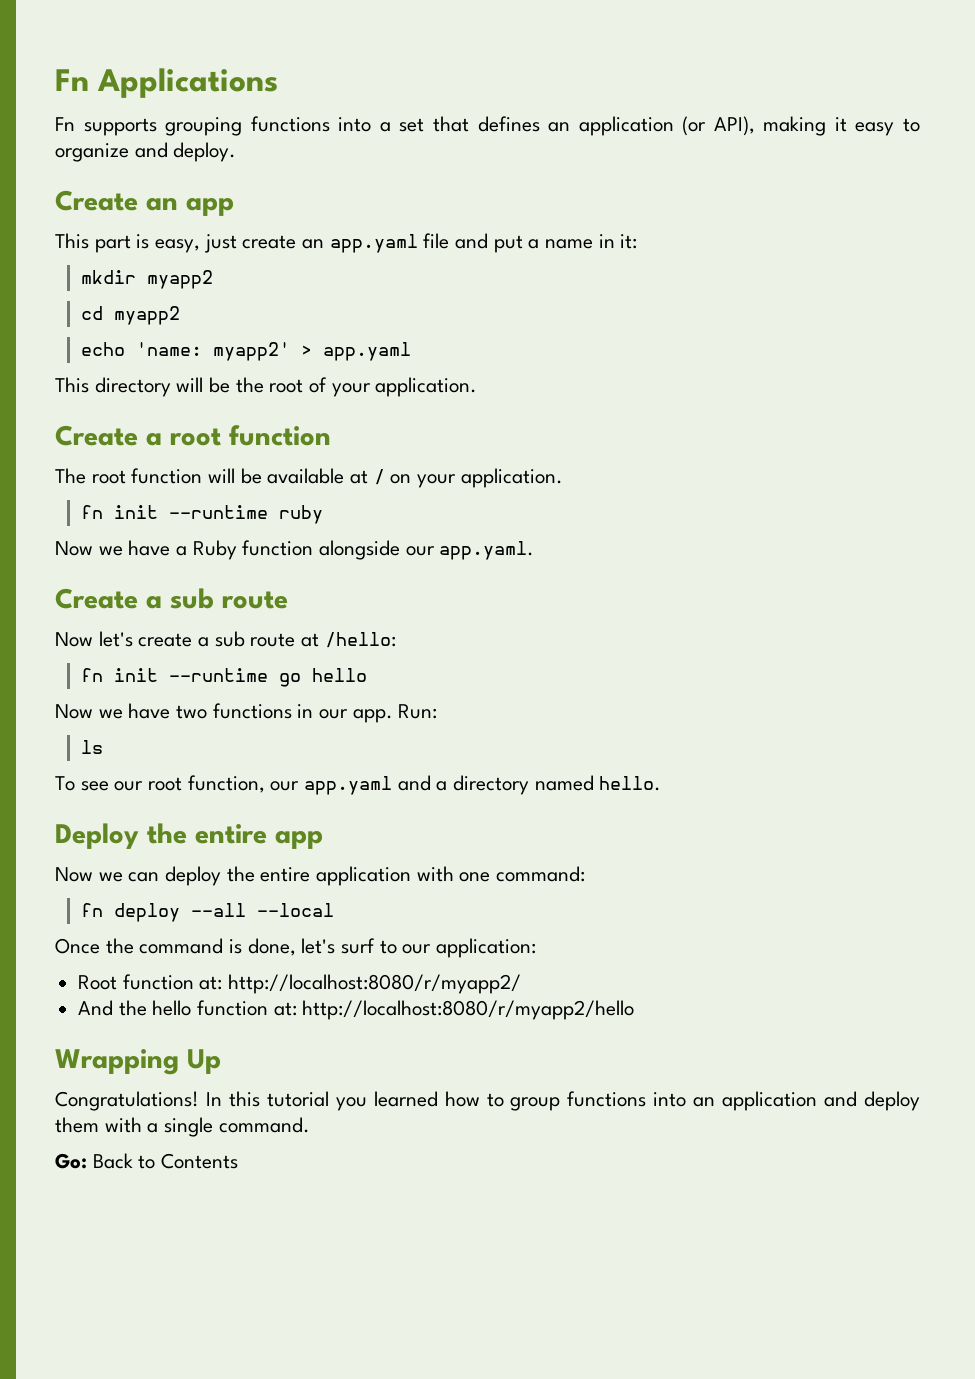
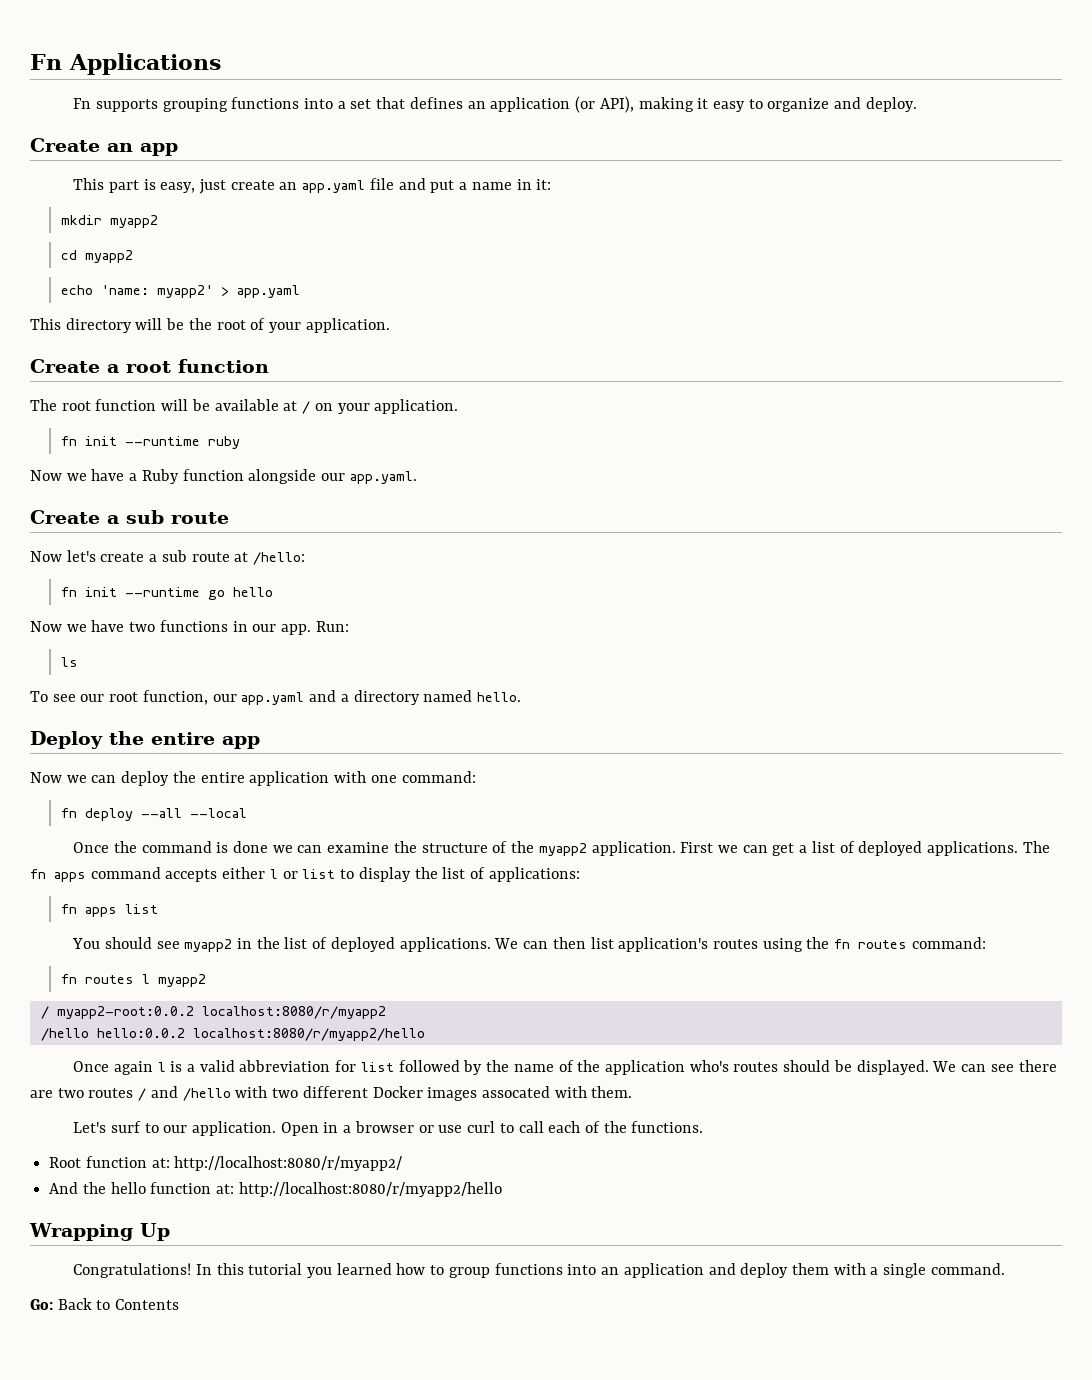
- Once the command is done, let's surf to our application:
+ Once the command is done we can examine the structure of the myapp2 application. First we can get a list of deployed applications. The fn apps command accepts either l or list to display the list of applications:
+ fn apps list
+ You should see myapp2 in the list of deployed applications. We can then list application's routes using the fn routes command:
+ fn routes l myapp2
+ / myapp2-root:0.0.2 localhost:8080/r/myapp2
+ /hello hello:0.0.2 localhost:8080/r/myapp2/hello
+ Once again l is a valid abbreviation for list followed by the name of the application who's routes should be displayed. We can see there are two routes / and /hello with two different Docker images assocated with them.
+ Let's surf to our application. Open in a browser or use curl to call each of the functions.

